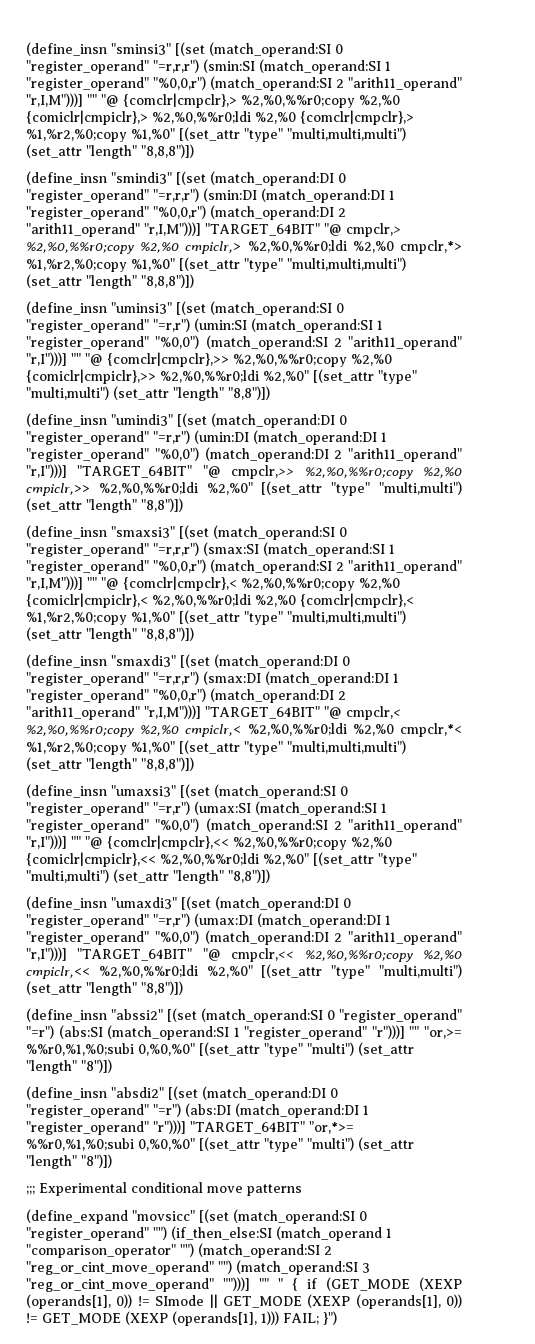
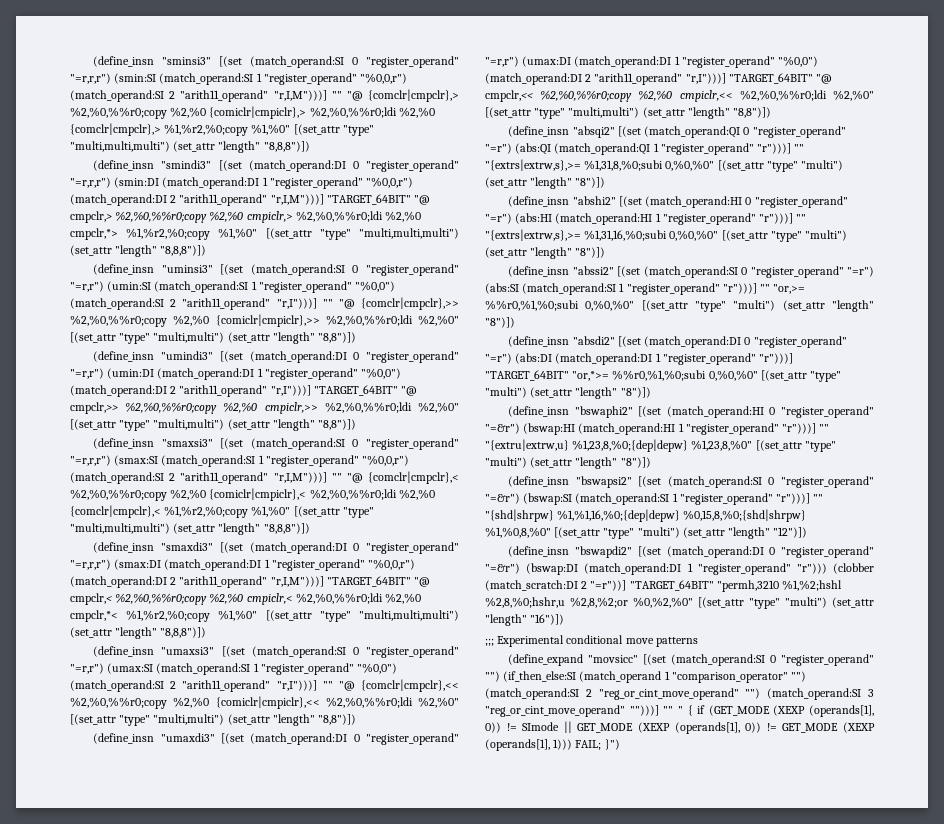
+ (define_insn "absqi2" [(set (match_operand:QI 0 "register_operand" "=r") (abs:QI (match_operand:QI 1 "register_operand" "r")))] "" "{extrs|extrw,s},>= %1,31,8,%0;subi 0,%0,%0" [(set_attr "type" "multi") (set_attr "length" "8")])
+ (define_insn "abshi2" [(set (match_operand:HI 0 "register_operand" "=r") (abs:HI (match_operand:HI 1 "register_operand" "r")))] "" "{extrs|extrw,s},>= %1,31,16,%0;subi 0,%0,%0" [(set_attr "type" "multi") (set_attr "length" "8")])
+ (define_insn "bswaphi2" [(set (match_operand:HI 0 "register_operand" "=&r") (bswap:HI (match_operand:HI 1 "register_operand" "r")))] "" "{extru|extrw,u} %1,23,8,%0;{dep|depw} %1,23,8,%0" [(set_attr "type" "multi") (set_attr "length" "8")])
+ (define_insn "bswapsi2" [(set (match_operand:SI 0 "register_operand" "=&r") (bswap:SI (match_operand:SI 1 "register_operand" "r")))] "" "{shd|shrpw} %1,%1,16,%0;{dep|depw} %0,15,8,%0;{shd|shrpw} %1,%0,8,%0" [(set_attr "type" "multi") (set_attr "length" "12")])
+ (define_insn "bswapdi2" [(set (match_operand:DI 0 "register_operand" "=&r") (bswap:DI (match_operand:DI 1 "register_operand" "r"))) (clobber (match_scratch:DI 2 "=r"))] "TARGET_64BIT" "permh,3210 %1,%2;hshl %2,8,%0;hshr,u %2,8,%2;or %0,%2,%0" [(set_attr "type" "multi") (set_attr "length" "16")])

